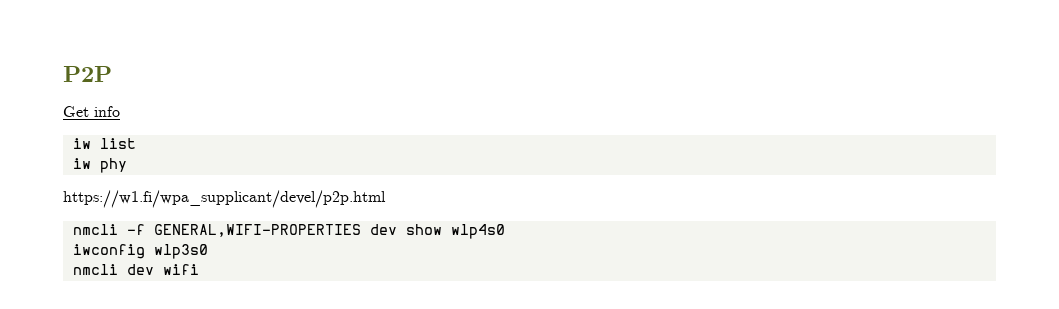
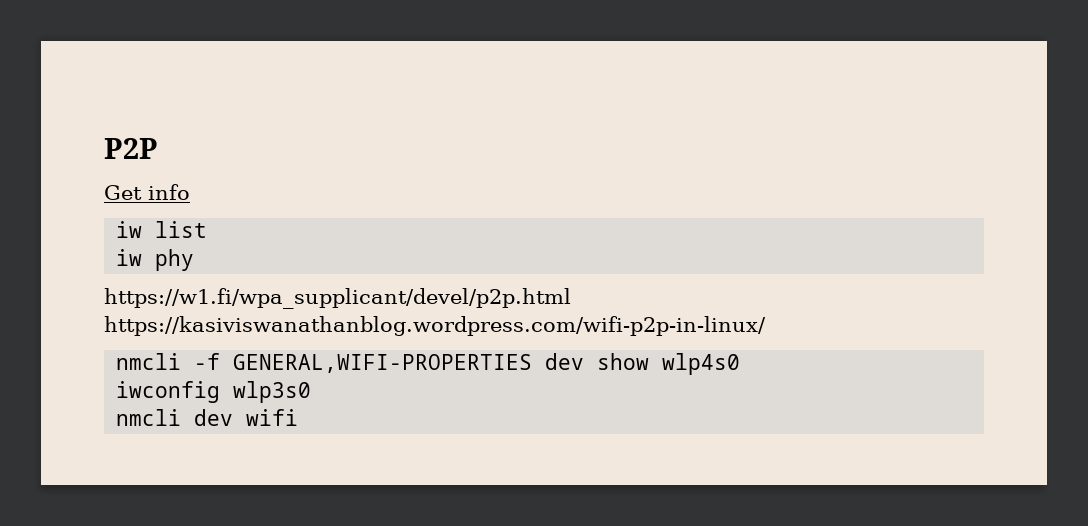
- https://w1.fi/wpa_supplicant/devel/p2p.html
+ https://w1.fi/wpa_supplicant/devel/p2p.html https://kasiviswanathanblog.wordpress.com/wifi-p2p-in-linux/

